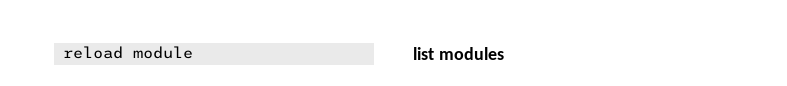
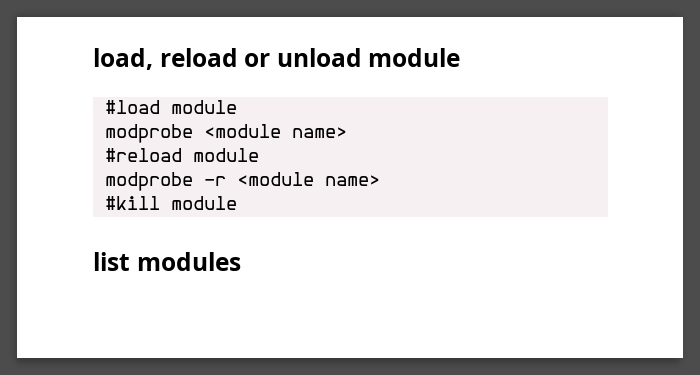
- reload module
+ load, reload or unload module
+ #load module
+ modprobe <module name>
+ #reload module
+ modprobe -r <module name>
+ #kill module

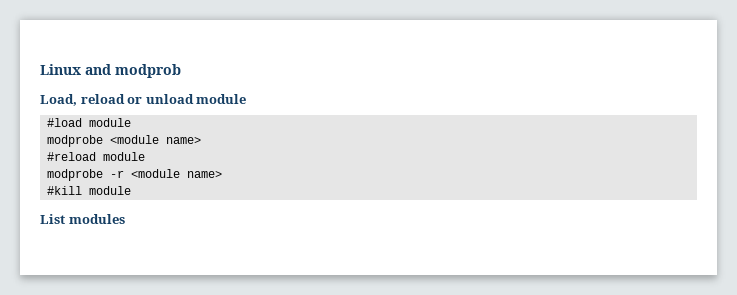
- load, reload or unload module
+ Linux and modprob
+ Load, reload or unload module
- list modules
+ List modules

